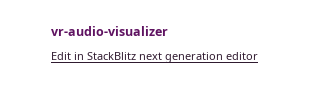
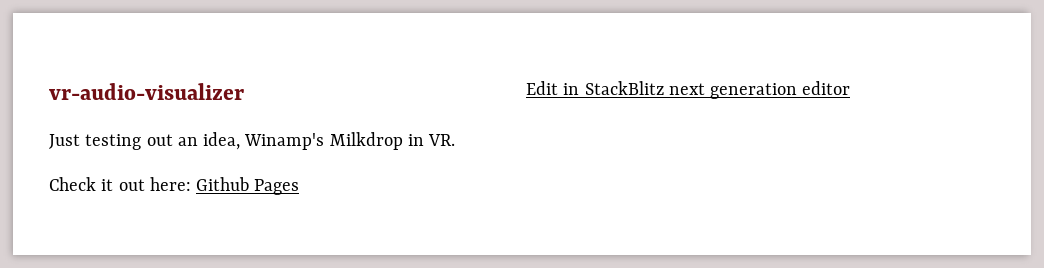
+ Just testing out an idea, Winamp's Milkdrop in VR.
+ Check it out here: Github Pages

